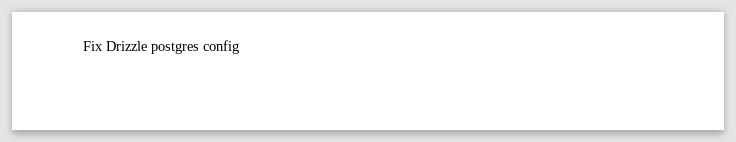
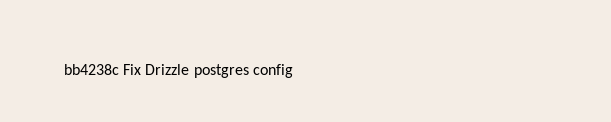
- Fix Drizzle postgres config
+ bb4238c Fix Drizzle postgres config

